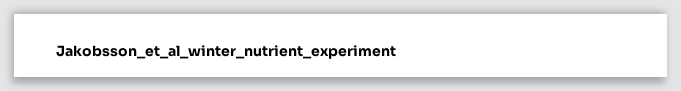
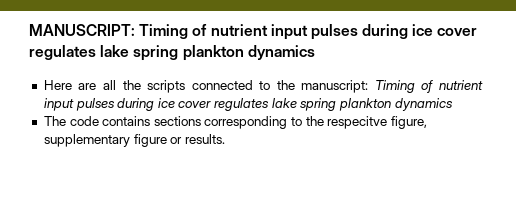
- Jakobsson_et_al_winter_nutrient_experiment
+ MANUSCRIPT: Timing of nutrient input pulses during ice cover regulates lake spring plankton dynamics
+ Here are all the scripts connected to the manuscript: Timing of nutrient input pulses during ice cover regulates lake spring plankton dynamics
+ The code contains sections corresponding to the respecitve figure, supplementary figure or results.

